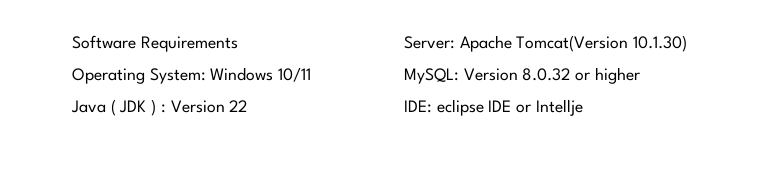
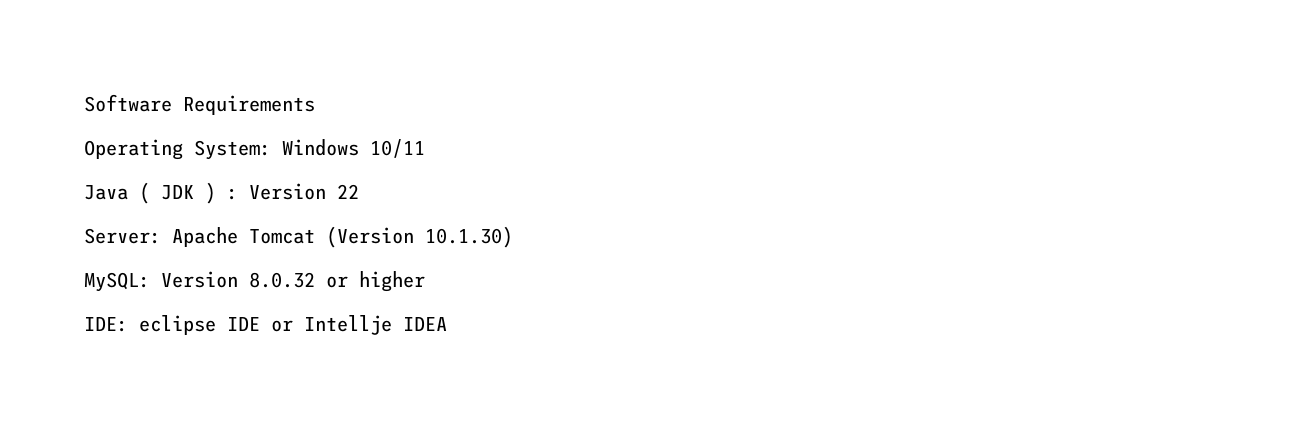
- Server: Apache Tomcat(Version 10.1.30)
+ Server: Apache Tomcat (Version 10.1.30)
- IDE: eclipse IDE or Intellje
+ IDE: eclipse IDE or Intellje IDEA

